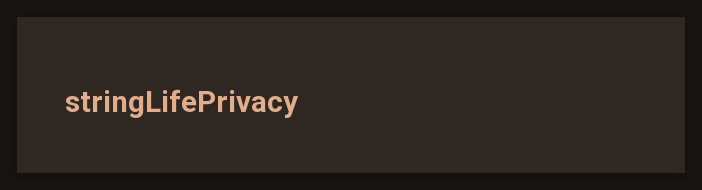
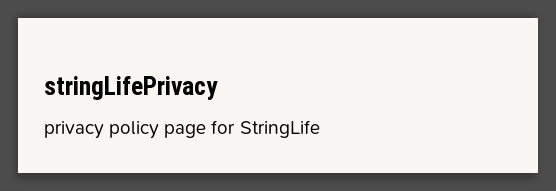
+ privacy policy page for StringLife

